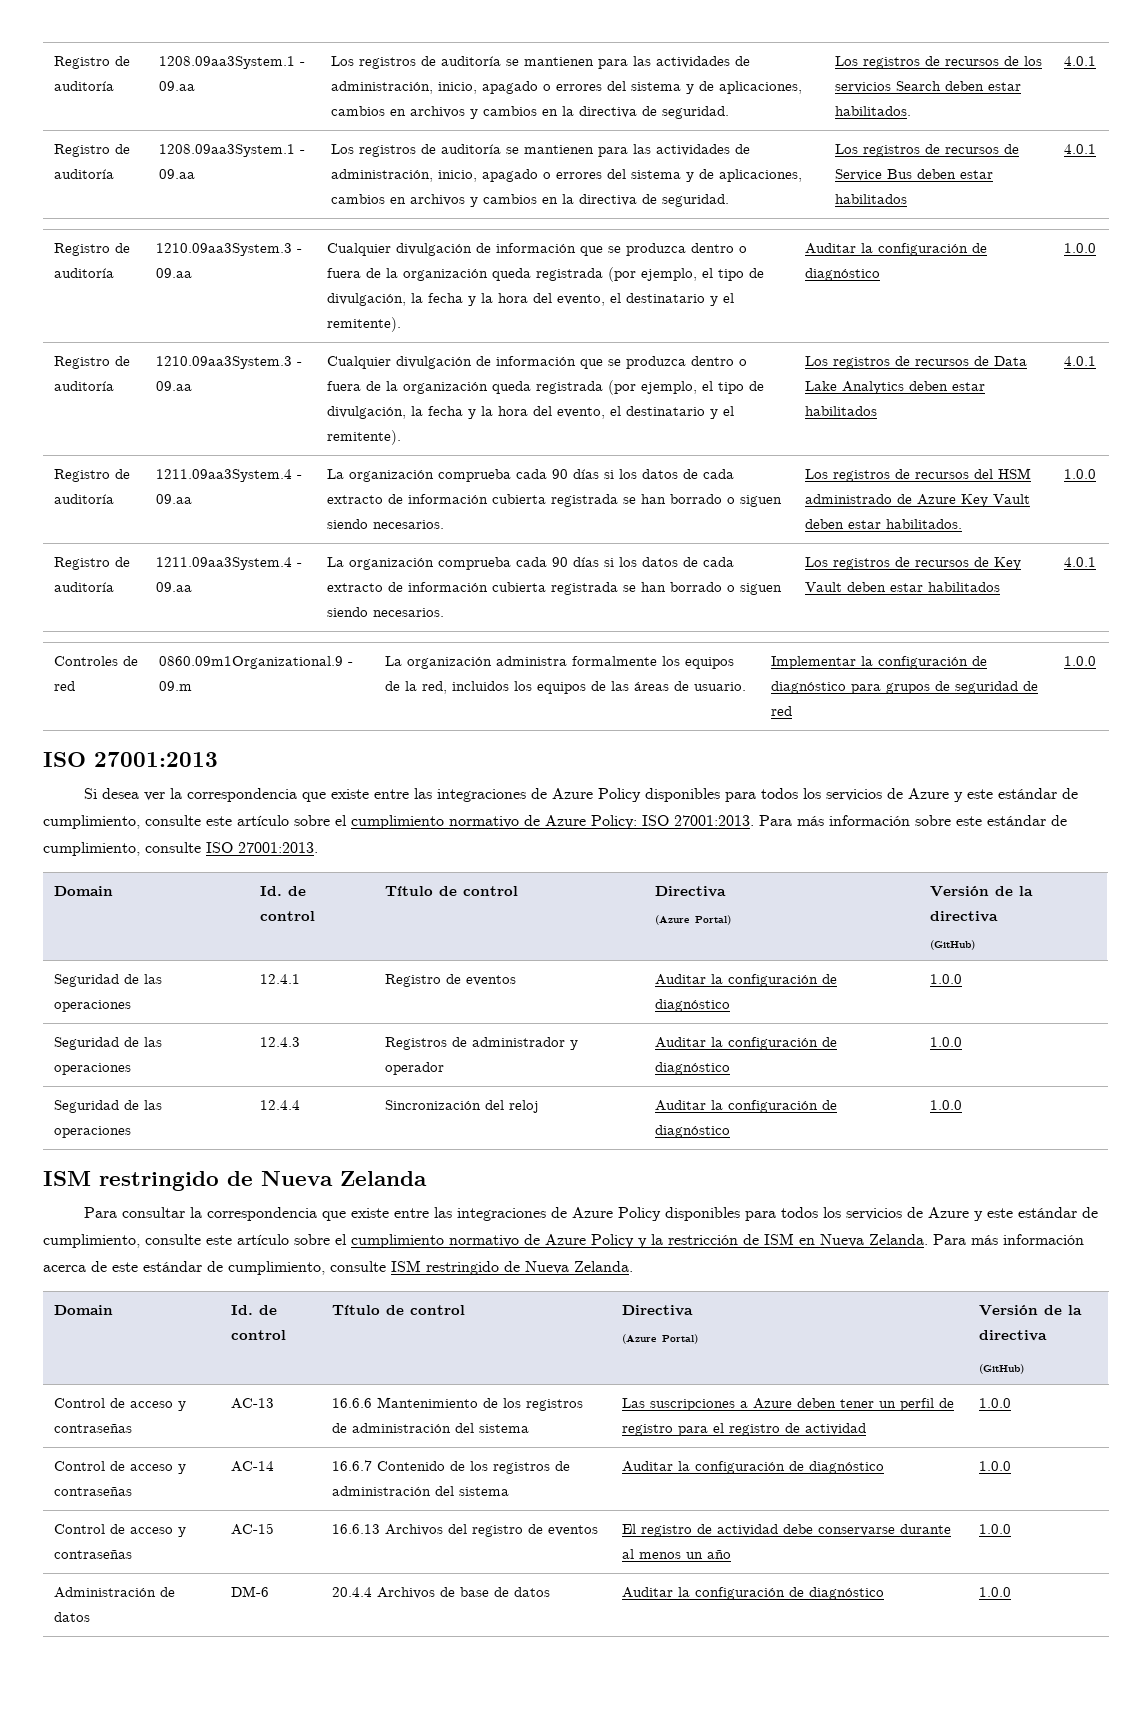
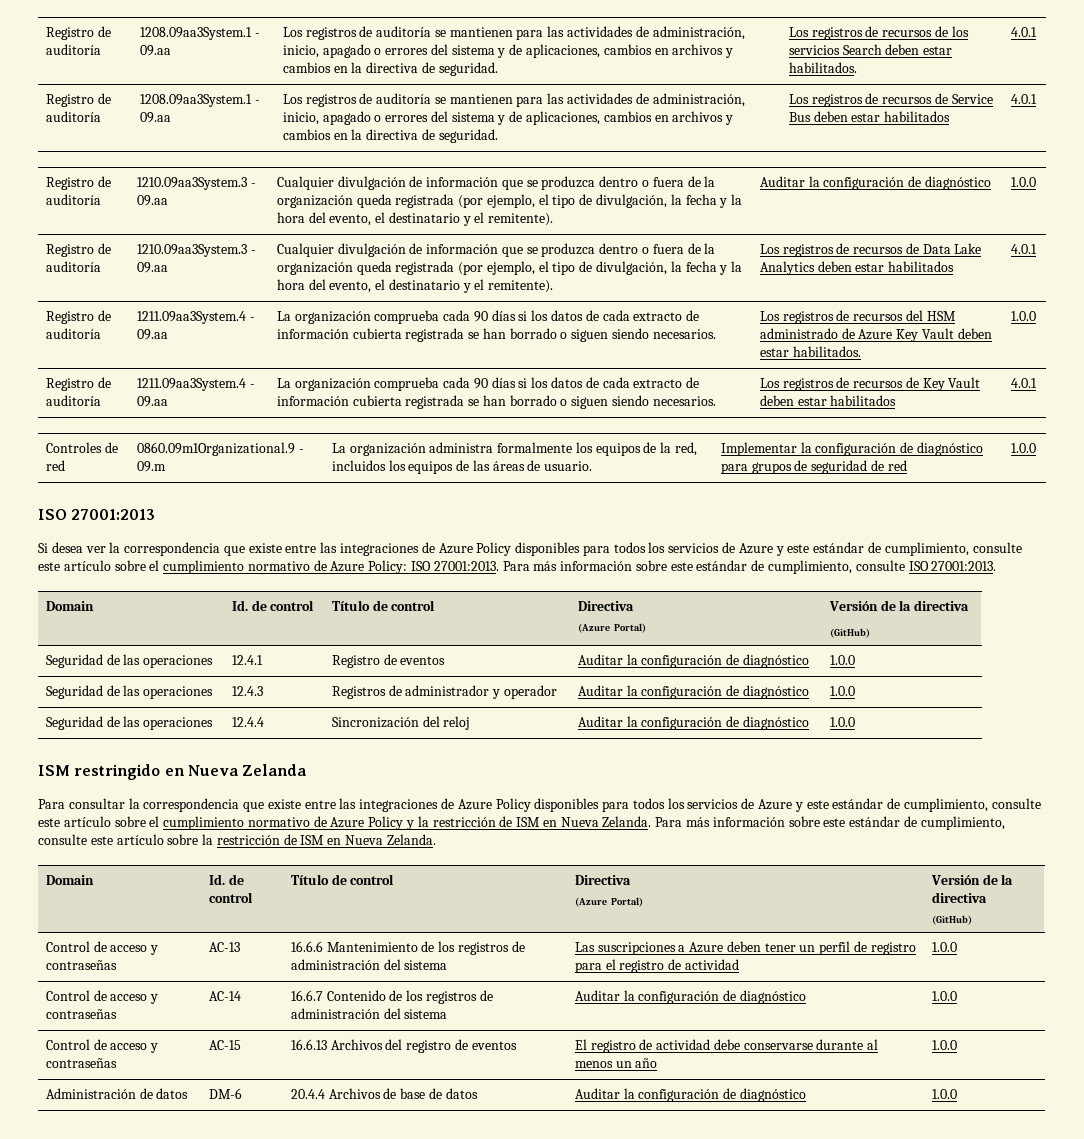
- ISM restringido de Nueva Zelanda
+ ISM restringido en Nueva Zelanda
- Para más información acerca de este estándar de cumplimiento, consulte ISM restringido de Nueva Zelanda.
+ Para más información sobre este estándar de cumplimiento, consulte este artículo sobre la restricción de ISM en Nueva Zelanda.

